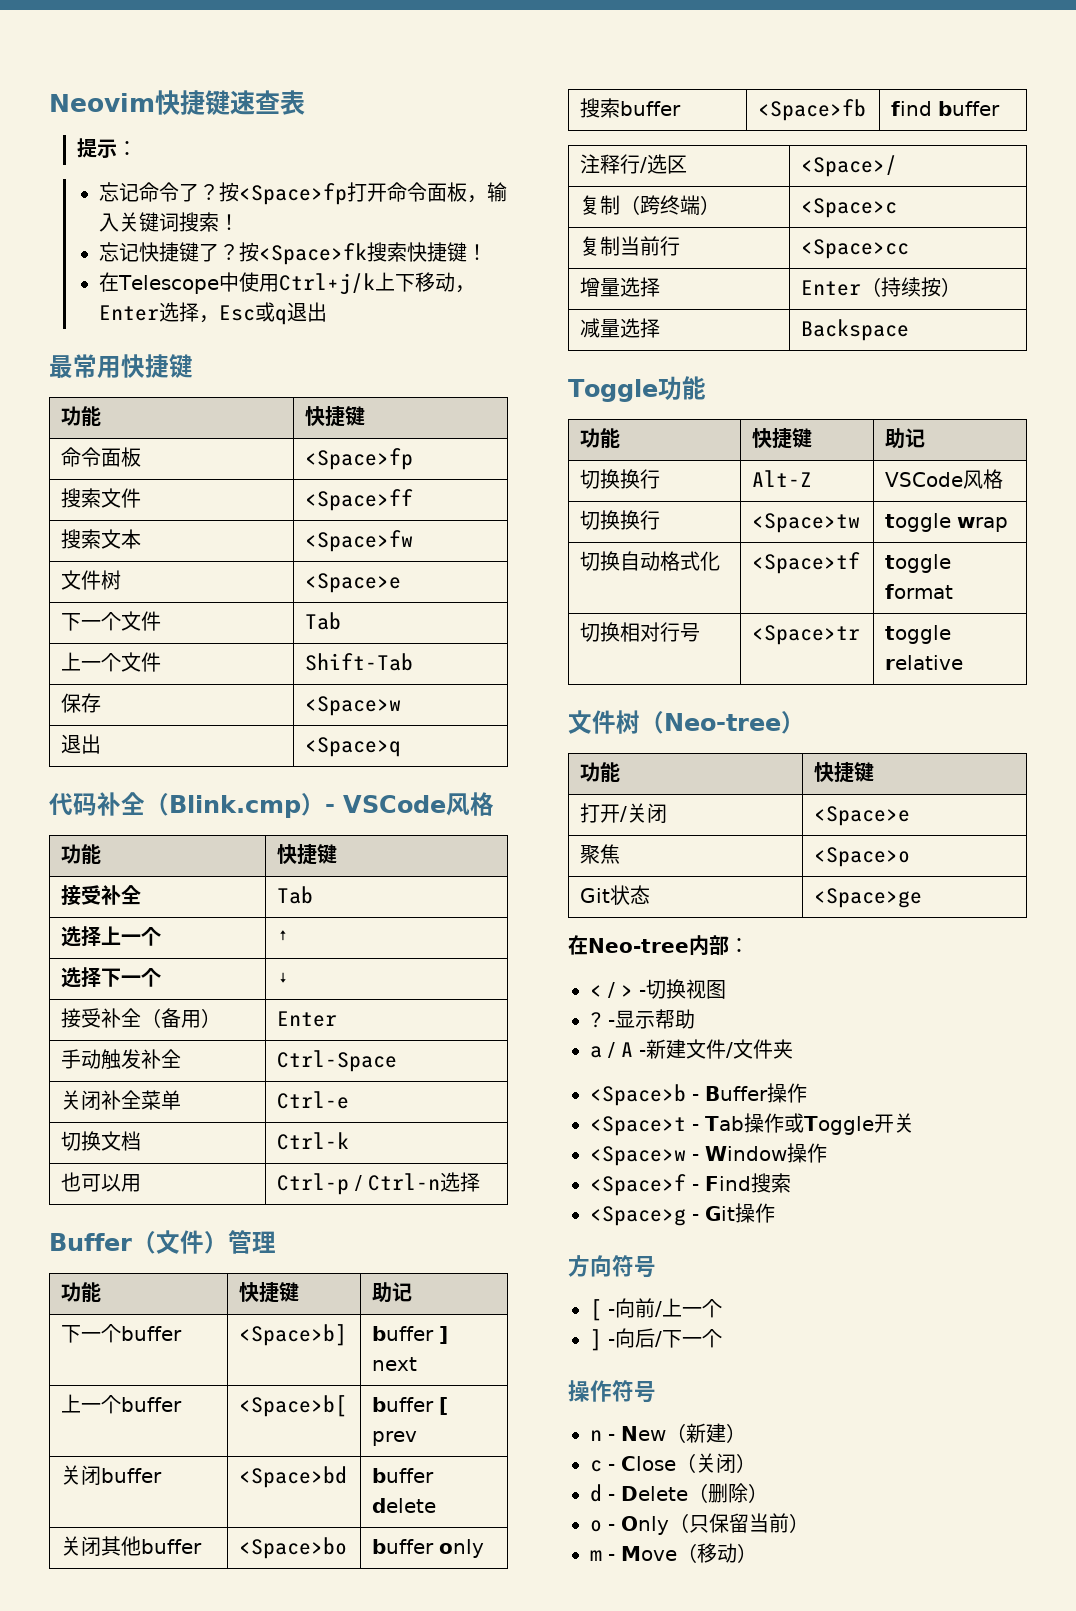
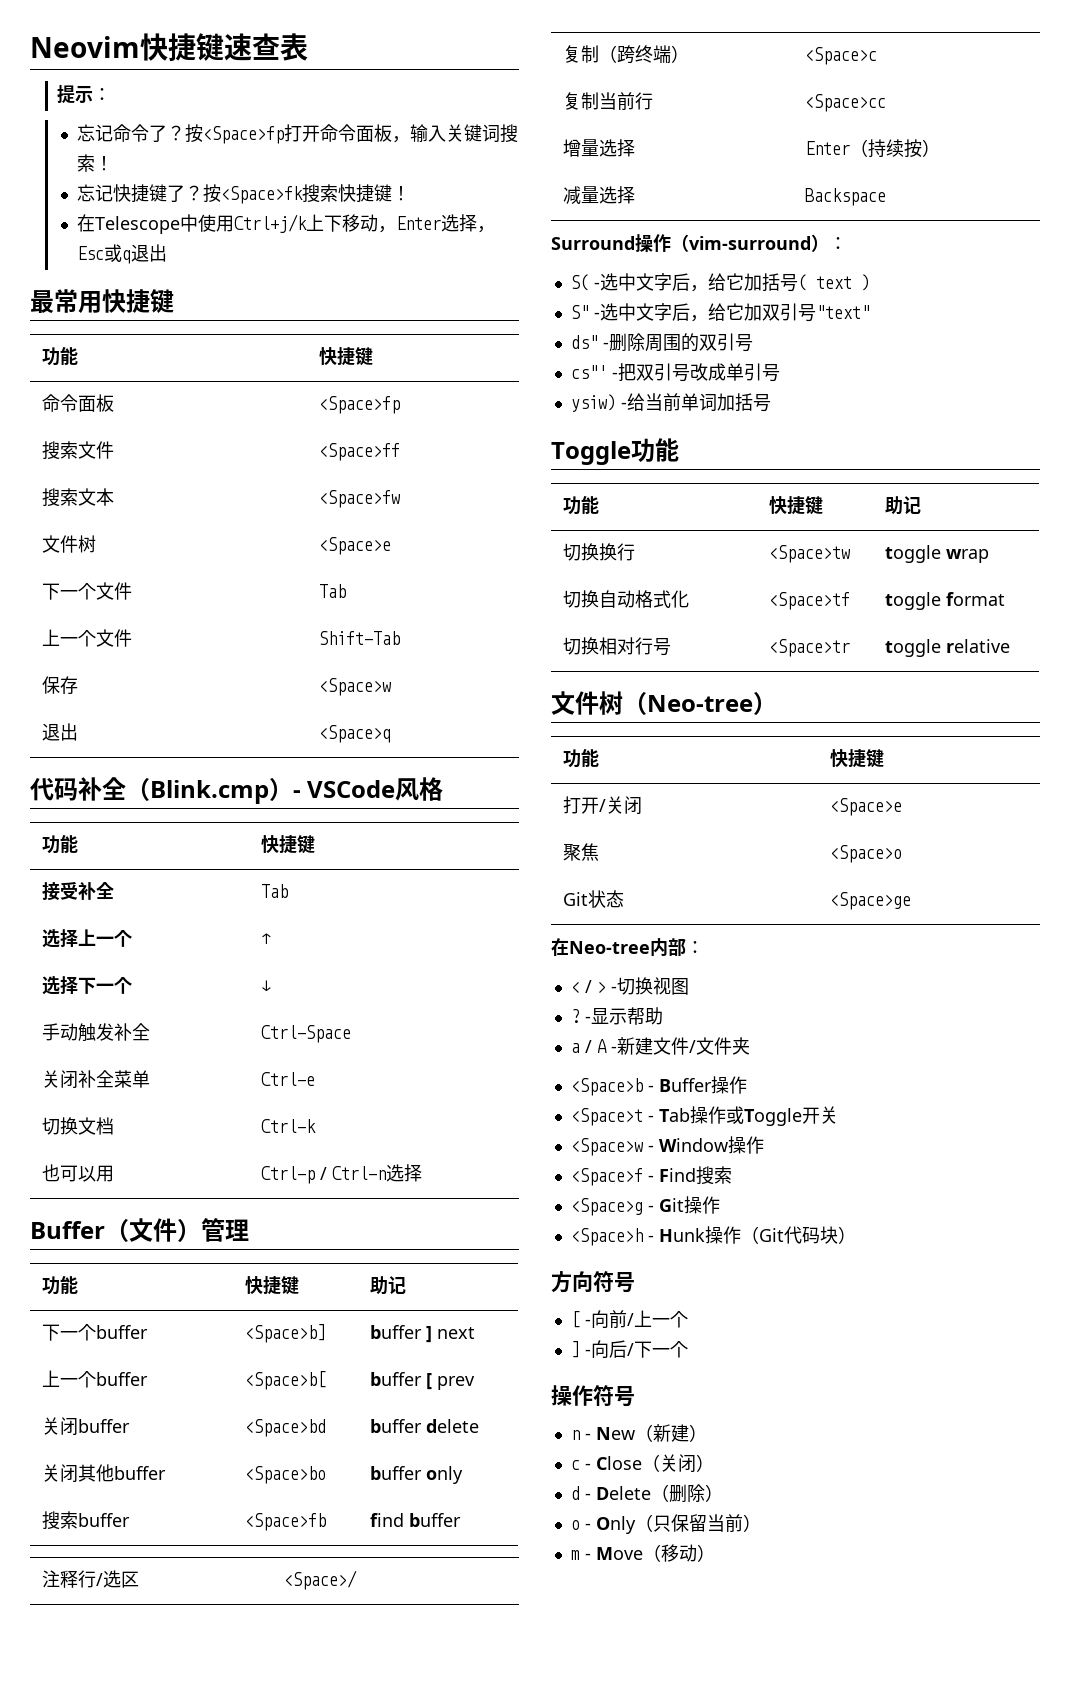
- 接受补全（备用） | Enter
+ Surround操作（vim-surround）：
+ S( -选中文字后，给它加括号( text )
+ S" -选中文字后，给它加双引号"text"
+ ds" -删除周围的双引号
+ cs"' -把双引号改成单引号
+ ysiw) -给当前单词加括号
- 切换换行 | Alt-Z | VSCode风格
+ <Space>h - Hunk操作（Git代码块）

